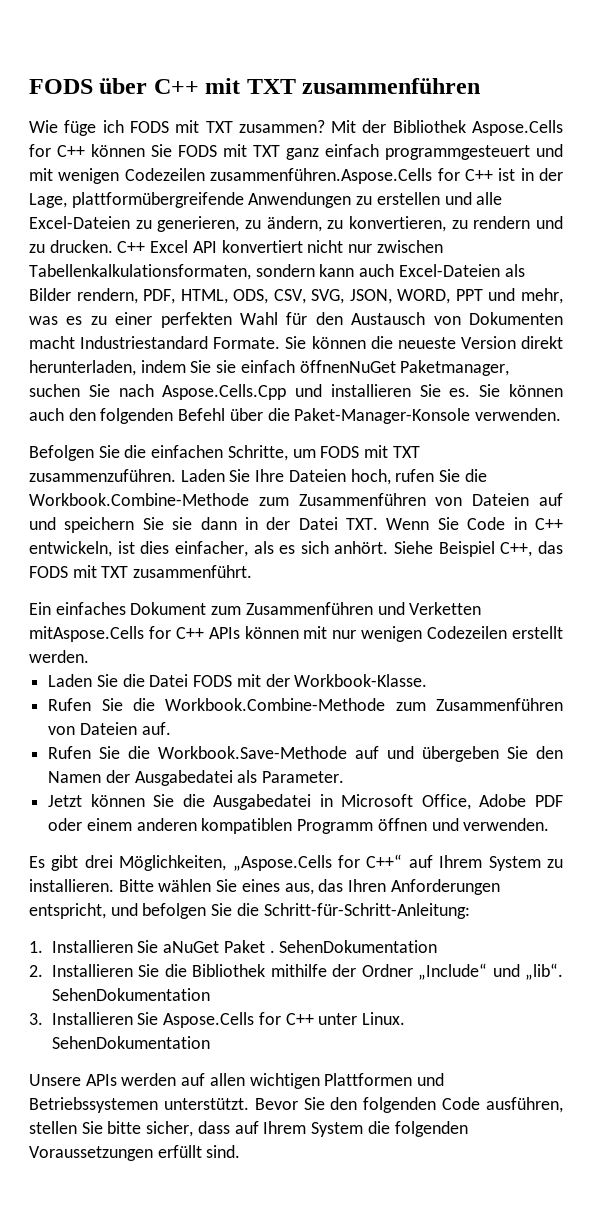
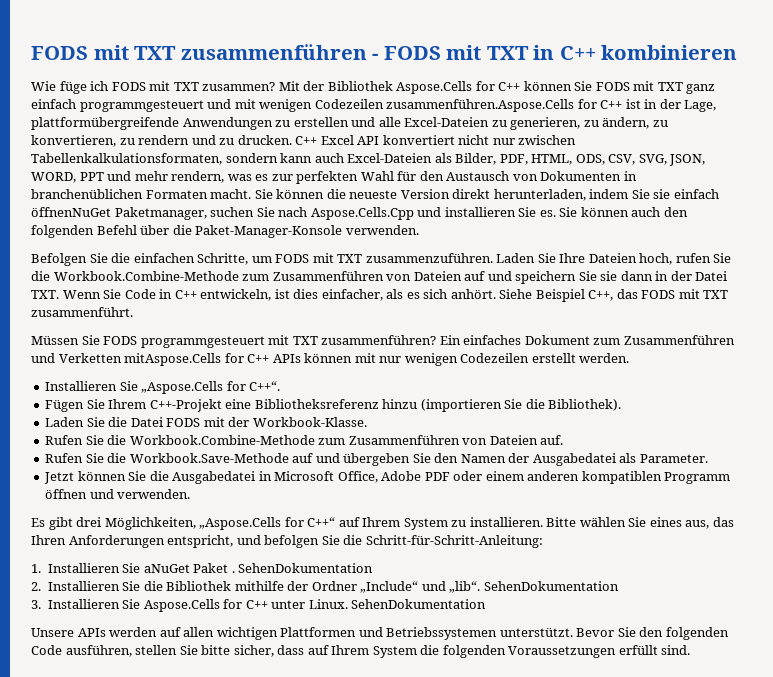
- FODS über C++ mit TXT zusammenführen
+ FODS mit TXT zusammenführen - FODS mit TXT in C++ kombinieren
- C++ Excel API konvertiert nicht nur zwischen Tabellenkalkulationsformaten, sondern kann auch Excel-Dateien als Bilder rendern, PDF, HTML, ODS, CSV, SVG, JSON, WORD, PPT und mehr, was es zu einer perfekten Wahl für den Austausch von Dokumenten macht Industriestandard Formate.
+ C++ Excel API konvertiert nicht nur zwischen Tabellenkalkulationsformaten, sondern kann auch Excel-Dateien als Bilder, PDF, HTML, ODS, CSV, SVG, JSON, WORD, PPT und mehr rendern, was es zur perfekten Wahl für den Austausch von Dokumenten in branchenüblichen Formaten macht.
+ Müssen Sie FODS programmgesteuert mit TXT zusammenführen?
+ Installieren Sie „Aspose.Cells for C++“.
+ Fügen Sie Ihrem C++-Projekt eine Bibliotheksreferenz hinzu (importieren Sie die Bibliothek).

